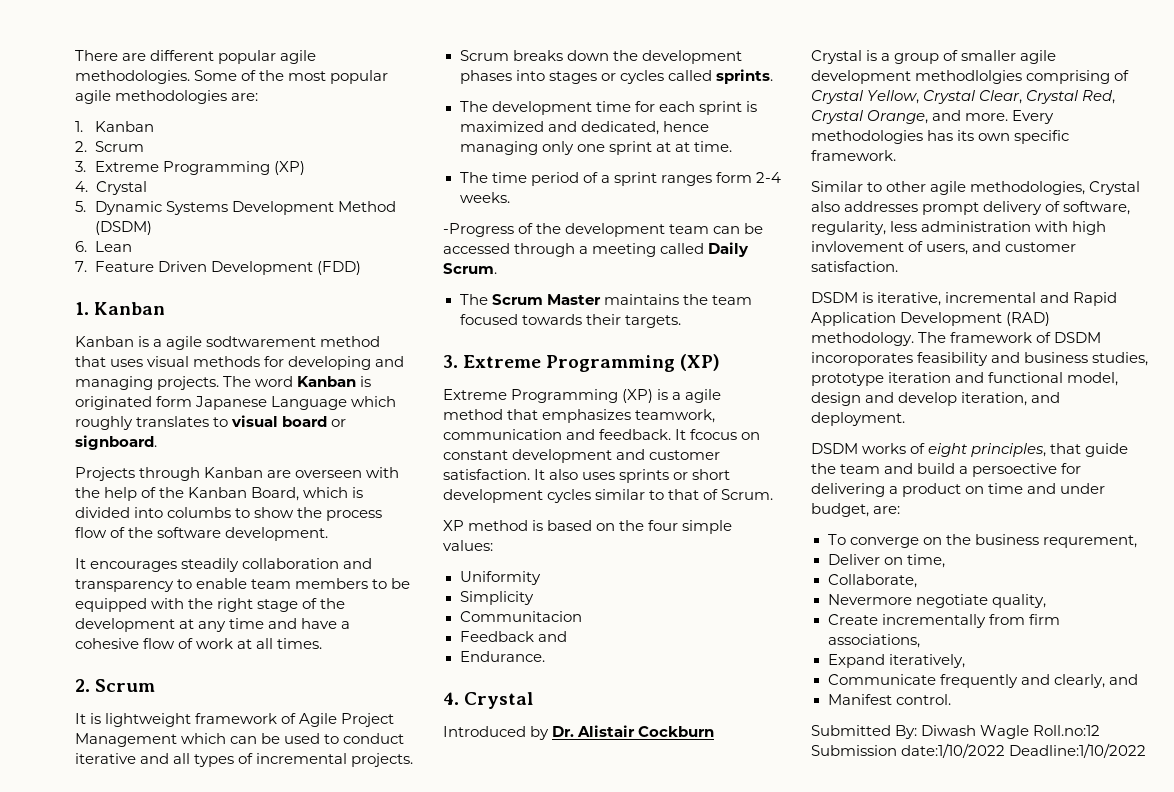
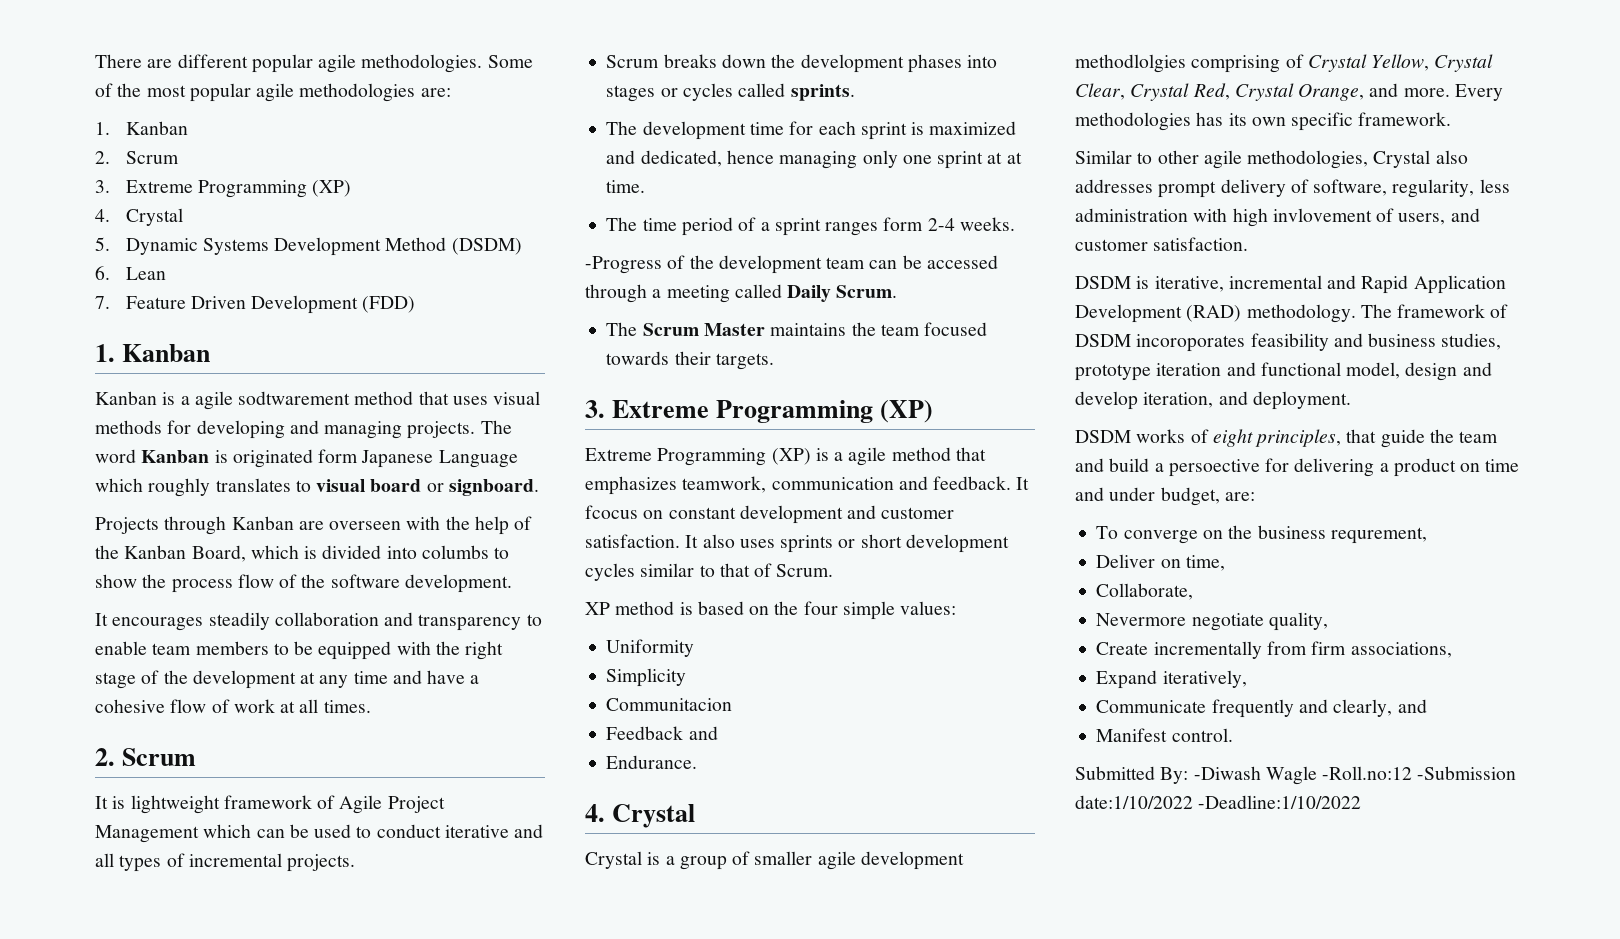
- Introduced by Dr. Alistair Cockburn
- Submitted By: Diwash Wagle Roll.no:12 Submission date:1/10/2022 Deadline:1/10/2022
+ Submitted By: -Diwash Wagle -Roll.no:12 -Submission date:1/10/2022 -Deadline:1/10/2022

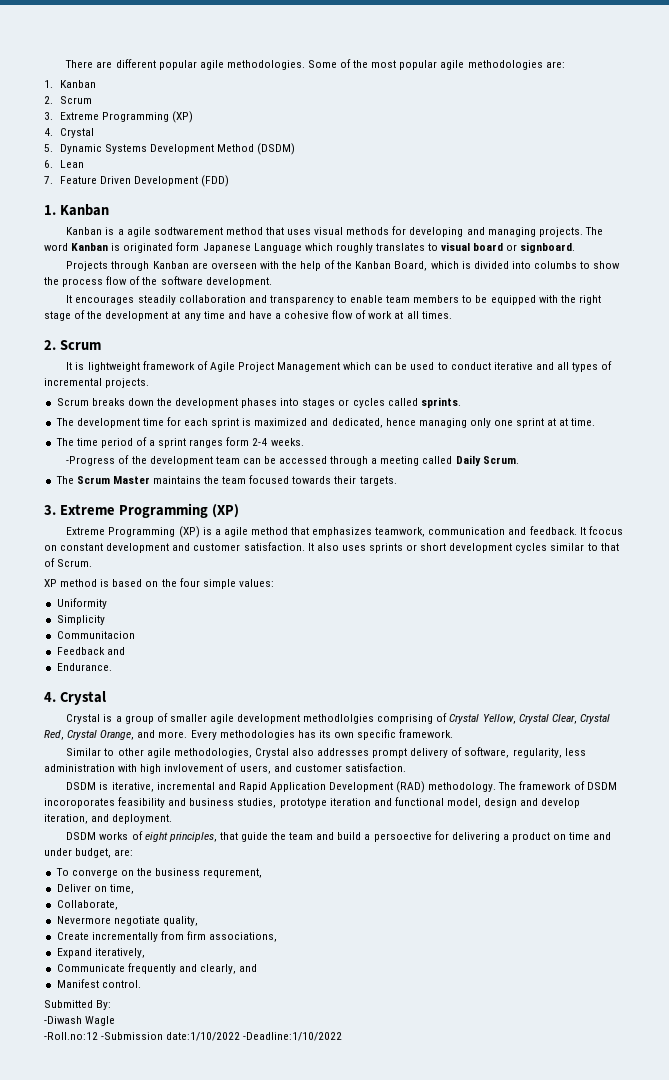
- Submitted By: -Diwash Wagle -Roll.no:12 -Submission date:1/10/2022 -Deadline:1/10/2022
+ Submitted By:
+ -Diwash Wagle
+ -Roll.no:12 -Submission date:1/10/2022 -Deadline:1/10/2022

